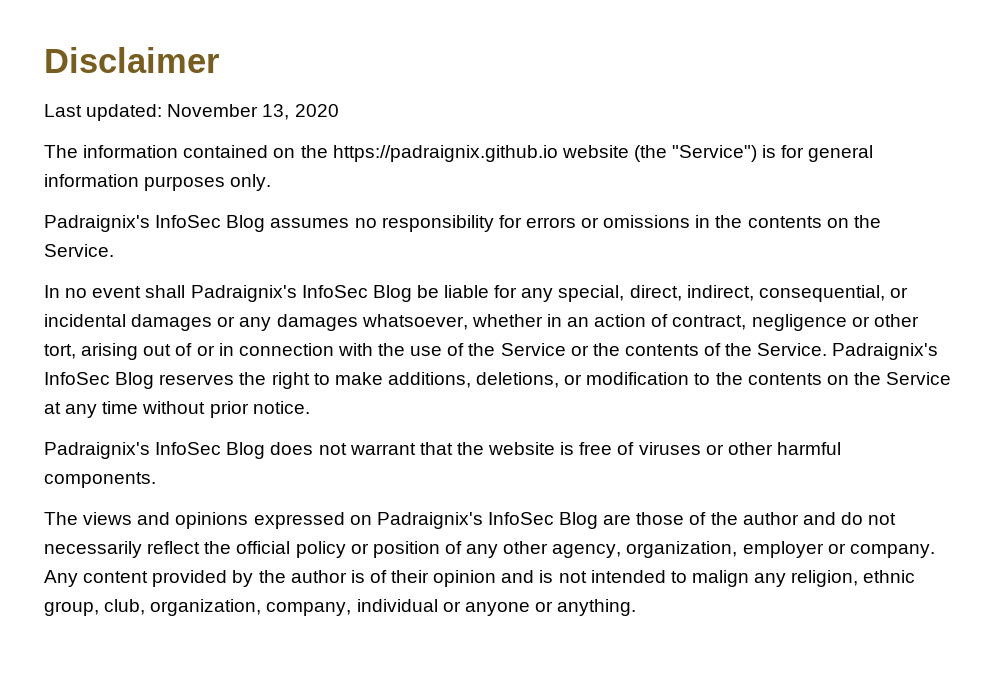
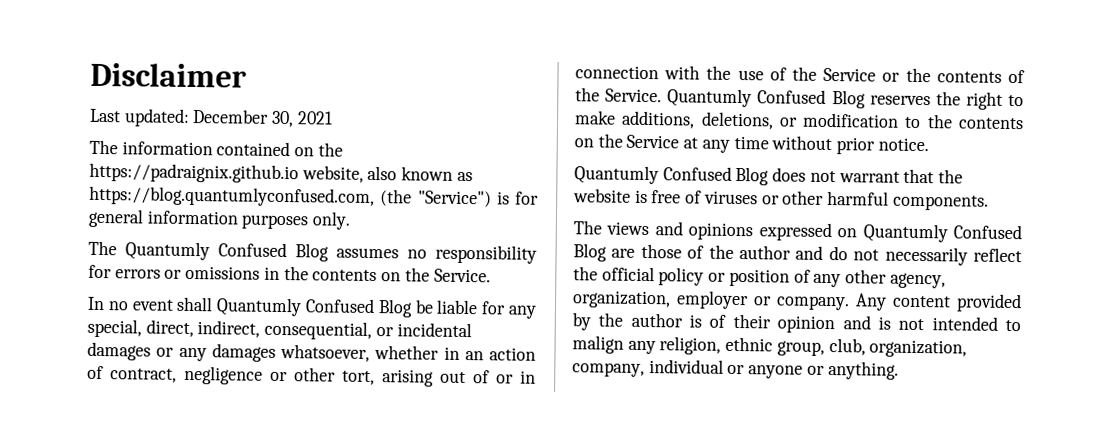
- Last updated: November 13, 2020
+ Last updated: December 30, 2021
- The information contained on the https://padraignix.github.io website (the "Service") is for general information purposes only.
+ The information contained on the https://padraignix.github.io website, also known as https://blog.quantumlyconfused.com, (the "Service") is for general information purposes only.
- Padraignix's InfoSec Blog assumes no responsibility for errors or omissions in the contents on the Service.
+ The Quantumly Confused Blog assumes no responsibility for errors or omissions in the contents on the Service.
- In no event shall Padraignix's InfoSec Blog be liable for any special, direct, indirect, consequential, or incidental damages or any damages whatsoever, whether in an action of contract, negligence or other tort, arising out of or in connection with the use of the Service or the contents of the Service.
+ In no event shall Quantumly Confused Blog be liable for any special, direct, indirect, consequential, or incidental damages or any damages whatsoever, whether in an action of contract, negligence or other tort, arising out of or in connection with the use of the Service or the contents of the Service.
- Padraignix's InfoSec Blog reserves the right to make additions, deletions, or modification to the contents on the Service at any time without prior notice.
+ Quantumly Confused Blog reserves the right to make additions, deletions, or modification to the contents on the Service at any time without prior notice.
- Padraignix's InfoSec Blog does not warrant that the website is free of viruses or other harmful components.
+ Quantumly Confused Blog does not warrant that the website is free of viruses or other harmful components.
- The views and opinions expressed on Padraignix's InfoSec Blog are those of the author and do not necessarily reflect the official policy or position of any other agency, organization, employer or company.
+ The views and opinions expressed on Quantumly Confused Blog are those of the author and do not necessarily reflect the official policy or position of any other agency, organization, employer or company.

